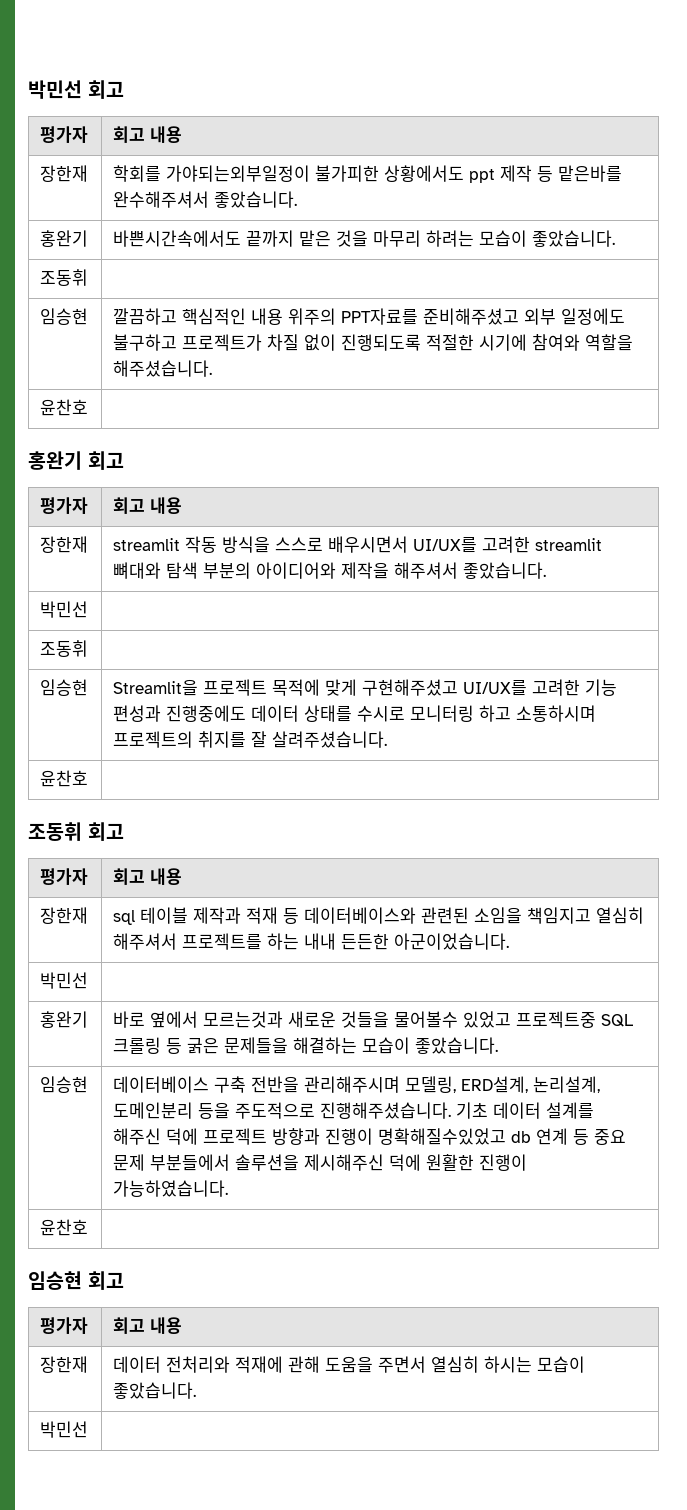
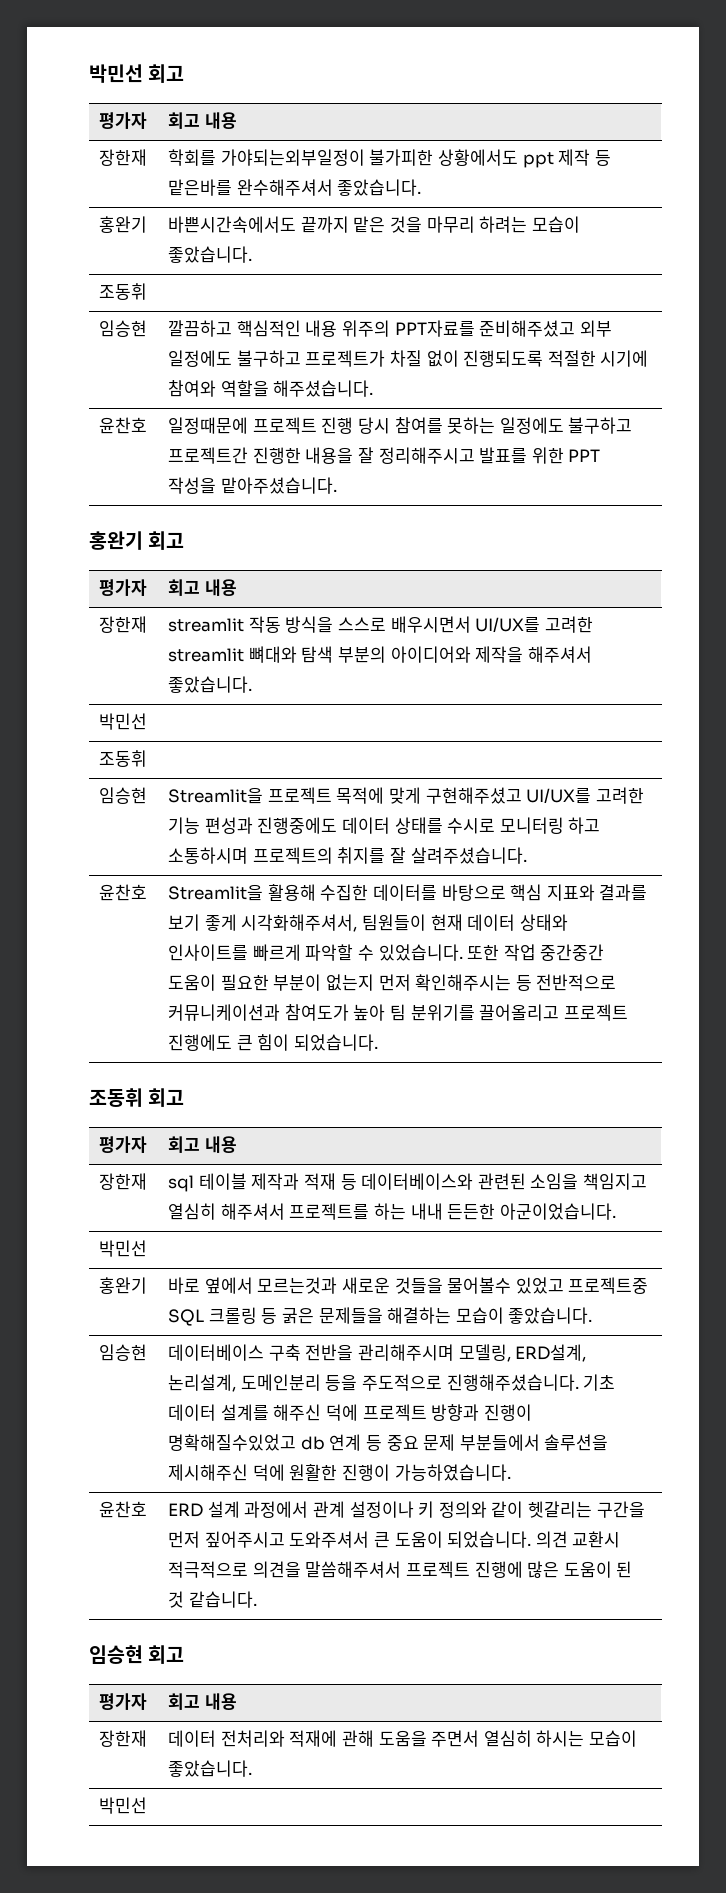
  임승현 | 깔끔하고 핵심적인 내용 위주의 PPT자료를 준비해주셨고 외부 일정에도 불구하고 프로젝트가 차질 없이 진행되도록 적절한 시기에 참여와 역할을 해주셨습니다.
- 윤찬호 |
+ 윤찬호 | 일정때문에 프로젝트 진행 당시 참여를 못하는 일정에도 불구하고 프로젝트간 진행한 내용을 잘 정리해주시고 발표를 위한 PPT 작성을 맡아주셨습니다.
+ Streamlit을 활용해 수집한 데이터를 바탕으로 핵심 지표와 결과를 보기 좋게 시각화해주셔서, 팀원들이 현재 데이터 상태와 인사이트를 빠르게 파악할 수 있었습니다. 또한 작업 중간중간 도움이 필요한 부분이 없는지 먼저 확인해주시는 등 전반적으로 커뮤니케이션과 참여도가 높아 팀 분위기를 끌어올리고 프로젝트 진행에도 큰 힘이 되었습니다.
  임승현 | 데이터베이스 구축 전반을 관리해주시며 모델링, ERD설계, 논리설계, 도메인분리 등을 주도적으로 진행해주셨습니다. 기초 데이터 설계를 해주신 덕에 프로젝트 방향과 진행이 명확해질수있었고 db 연계 등 중요 문제 부분들에서 솔루션을 제시해주신 덕에 원활한 진행이 가능하였습니다.
- 윤찬호 |
+ 윤찬호 | ERD 설계 과정에서 관계 설정이나 키 정의와 같이 헷갈리는 구간을 먼저 짚어주시고 도와주셔서 큰 도움이 되었습니다. 의견 교환시 적극적으로 의견을 말씀해주셔서 프로젝트 진행에 많은 도움이 된 것 같습니다.

